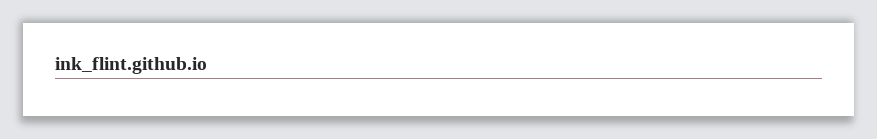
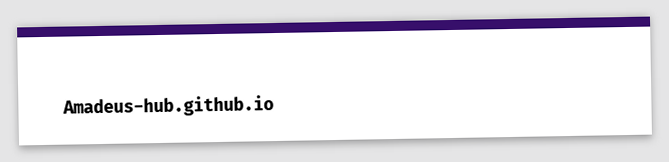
- ink_flint.github.io
+ Amadeus-hub.github.io

